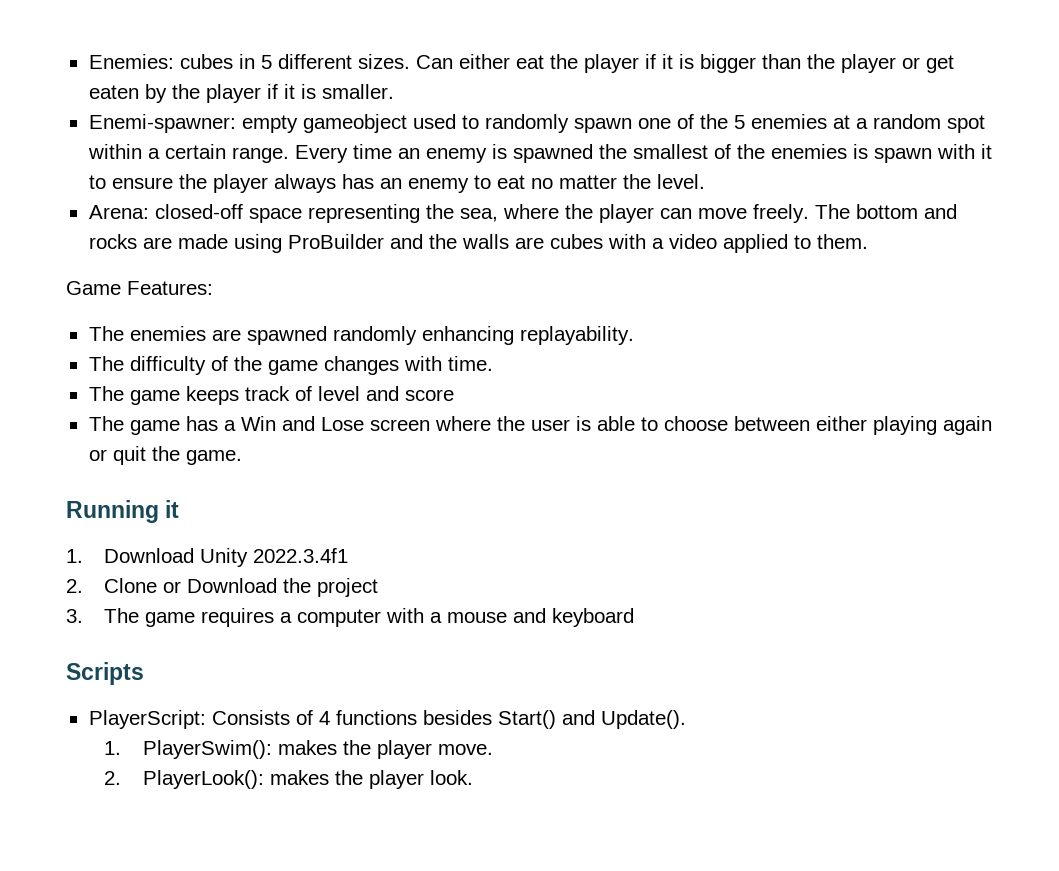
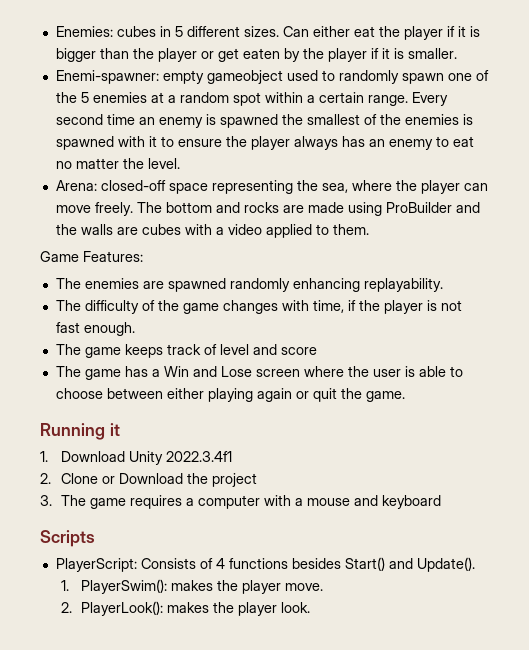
- Every time an enemy is spawned the smallest of the enemies is spawn with it to ensure the player always has an enemy to eat no matter the level.
+ Every second time an enemy is spawned the smallest of the enemies is spawned with it to ensure the player always has an enemy to eat no matter the level.
- The difficulty of the game changes with time.
+ The difficulty of the game changes with time, if the player is not fast enough.

